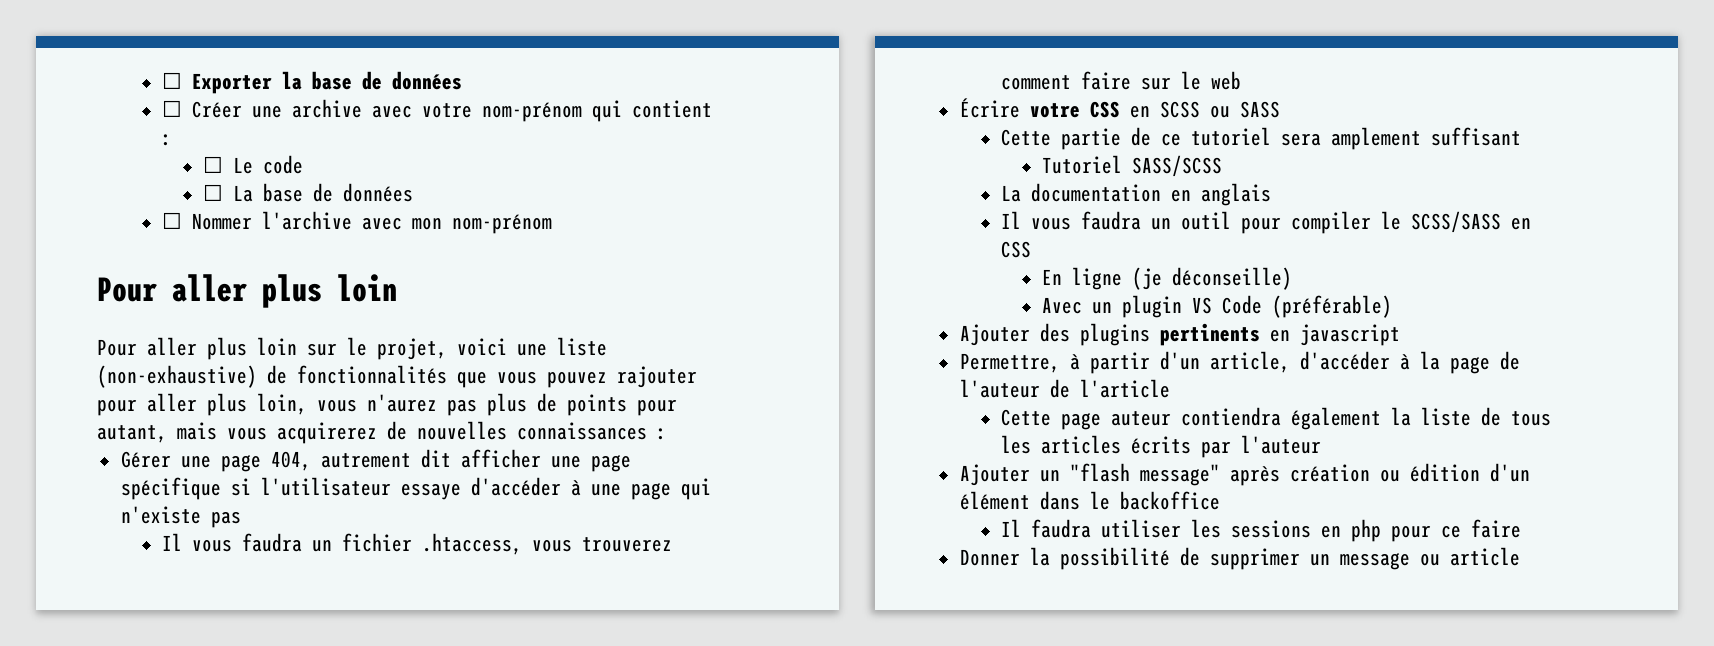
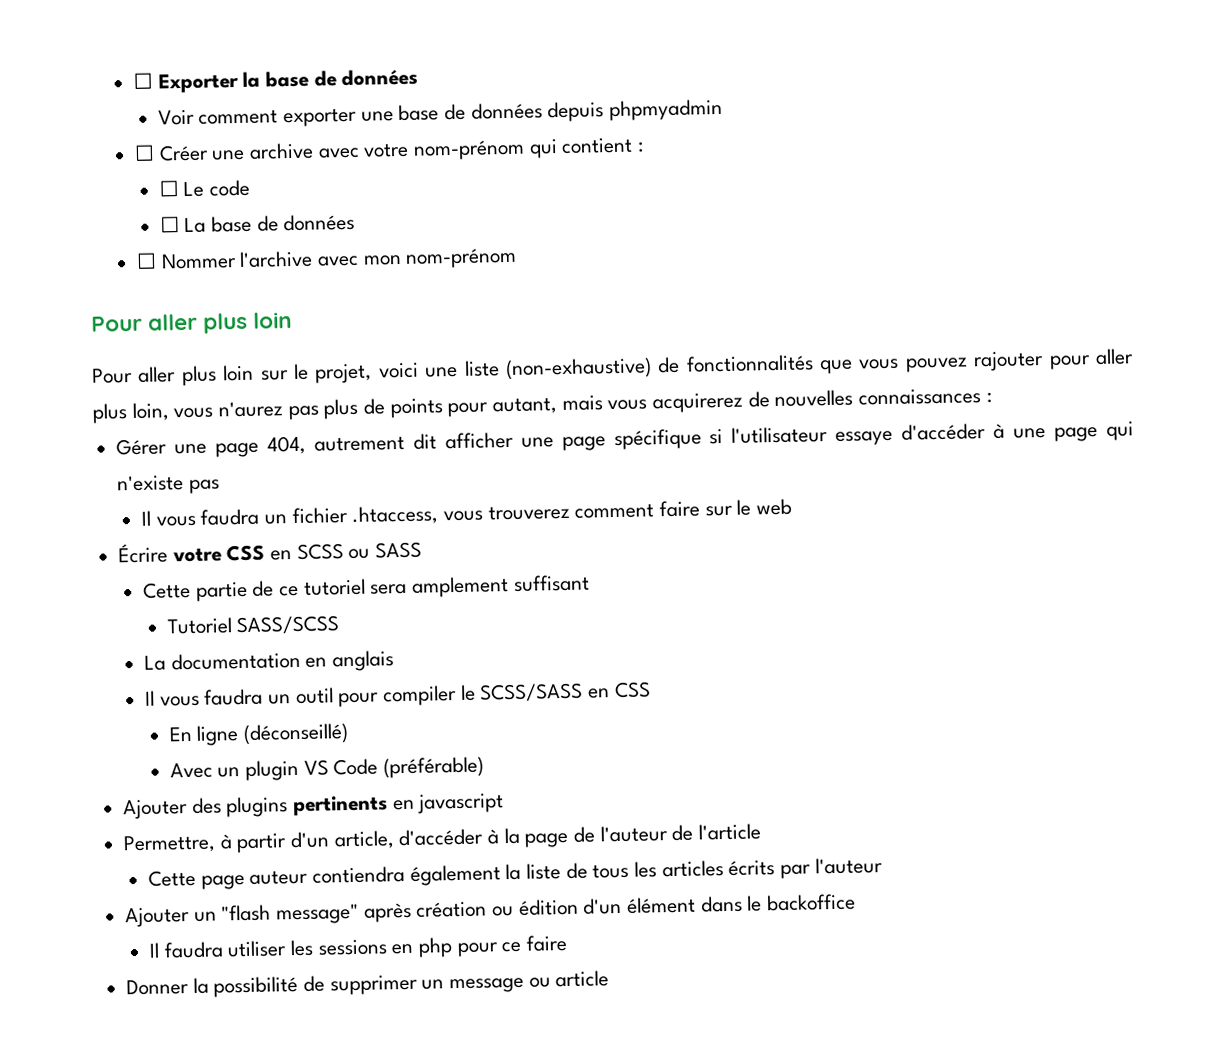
+ Voir comment exporter une base de données depuis phpmyadmin
- En ligne (je déconseille)
+ En ligne (déconseillé)

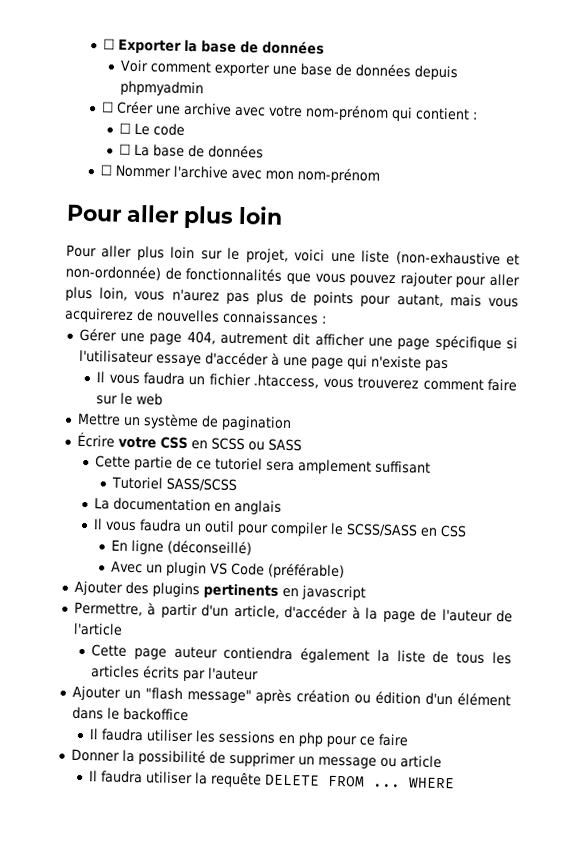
- Pour aller plus loin sur le projet, voici une liste (non-exhaustive) de fonctionnalités que vous pouvez rajouter pour aller plus loin, vous n'aurez pas plus de points pour autant, mais vous acquirerez de nouvelles connaissances :
+ Pour aller plus loin sur le projet, voici une liste (non-exhaustive et non-ordonnée) de fonctionnalités que vous pouvez rajouter pour aller plus loin, vous n'aurez pas plus de points pour autant, mais vous acquirerez de nouvelles connaissances :
+ Mettre un système de pagination
+ Il faudra utiliser la requête DELETE FROM ... WHERE

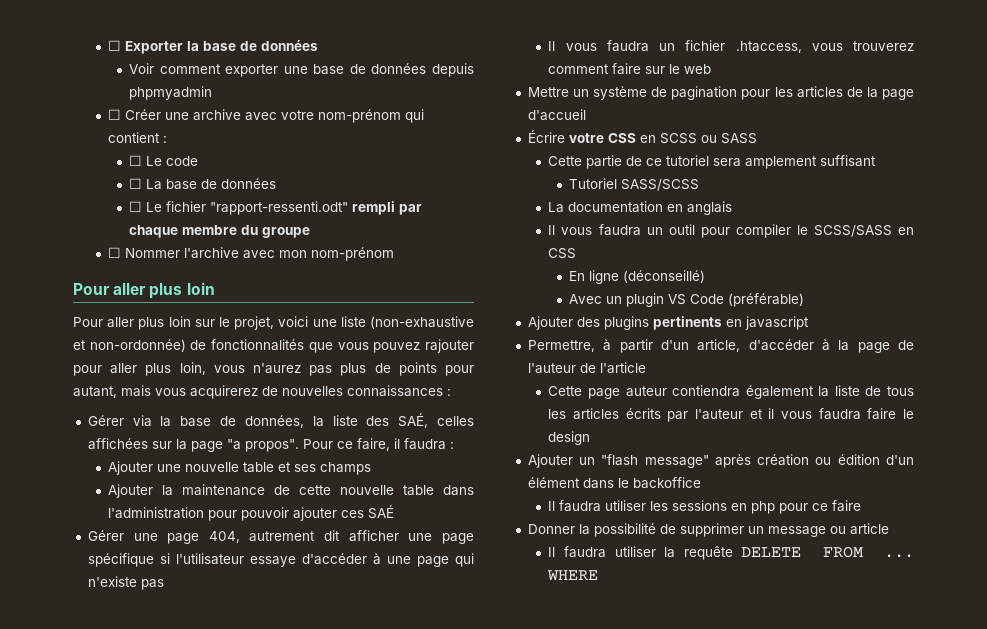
+ ☐ Le fichier "rapport-ressenti.odt" rempli par chaque membre du groupe
+ Gérer via la base de données, la liste des SAÉ, celles affichées sur la page "a propos". Pour ce faire, il faudra :
+ Ajouter une nouvelle table et ses champs
+ Ajouter la maintenance de cette nouvelle table dans l'administration pour pouvoir ajouter ces SAÉ
- Mettre un système de pagination
+ Mettre un système de pagination pour les articles de la page d'accueil
- Cette page auteur contiendra également la liste de tous les articles écrits par l'auteur
+ Cette page auteur contiendra également la liste de tous les articles écrits par l'auteur et il vous faudra faire le design

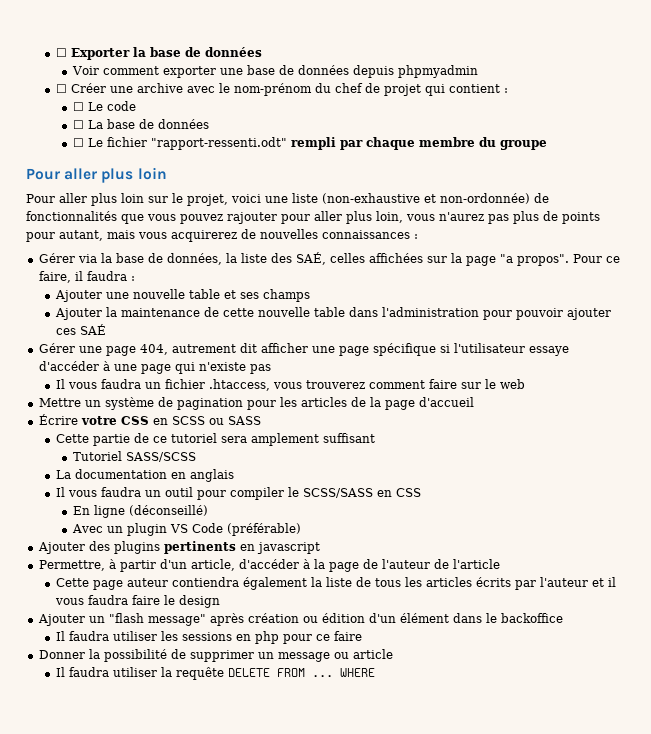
- ☐ Créer une archive avec votre nom-prénom qui contient :
+ ☐ Créer une archive avec le nom-prénom du chef de projet qui contient :
- ☐ Nommer l'archive avec mon nom-prénom

